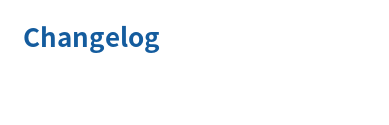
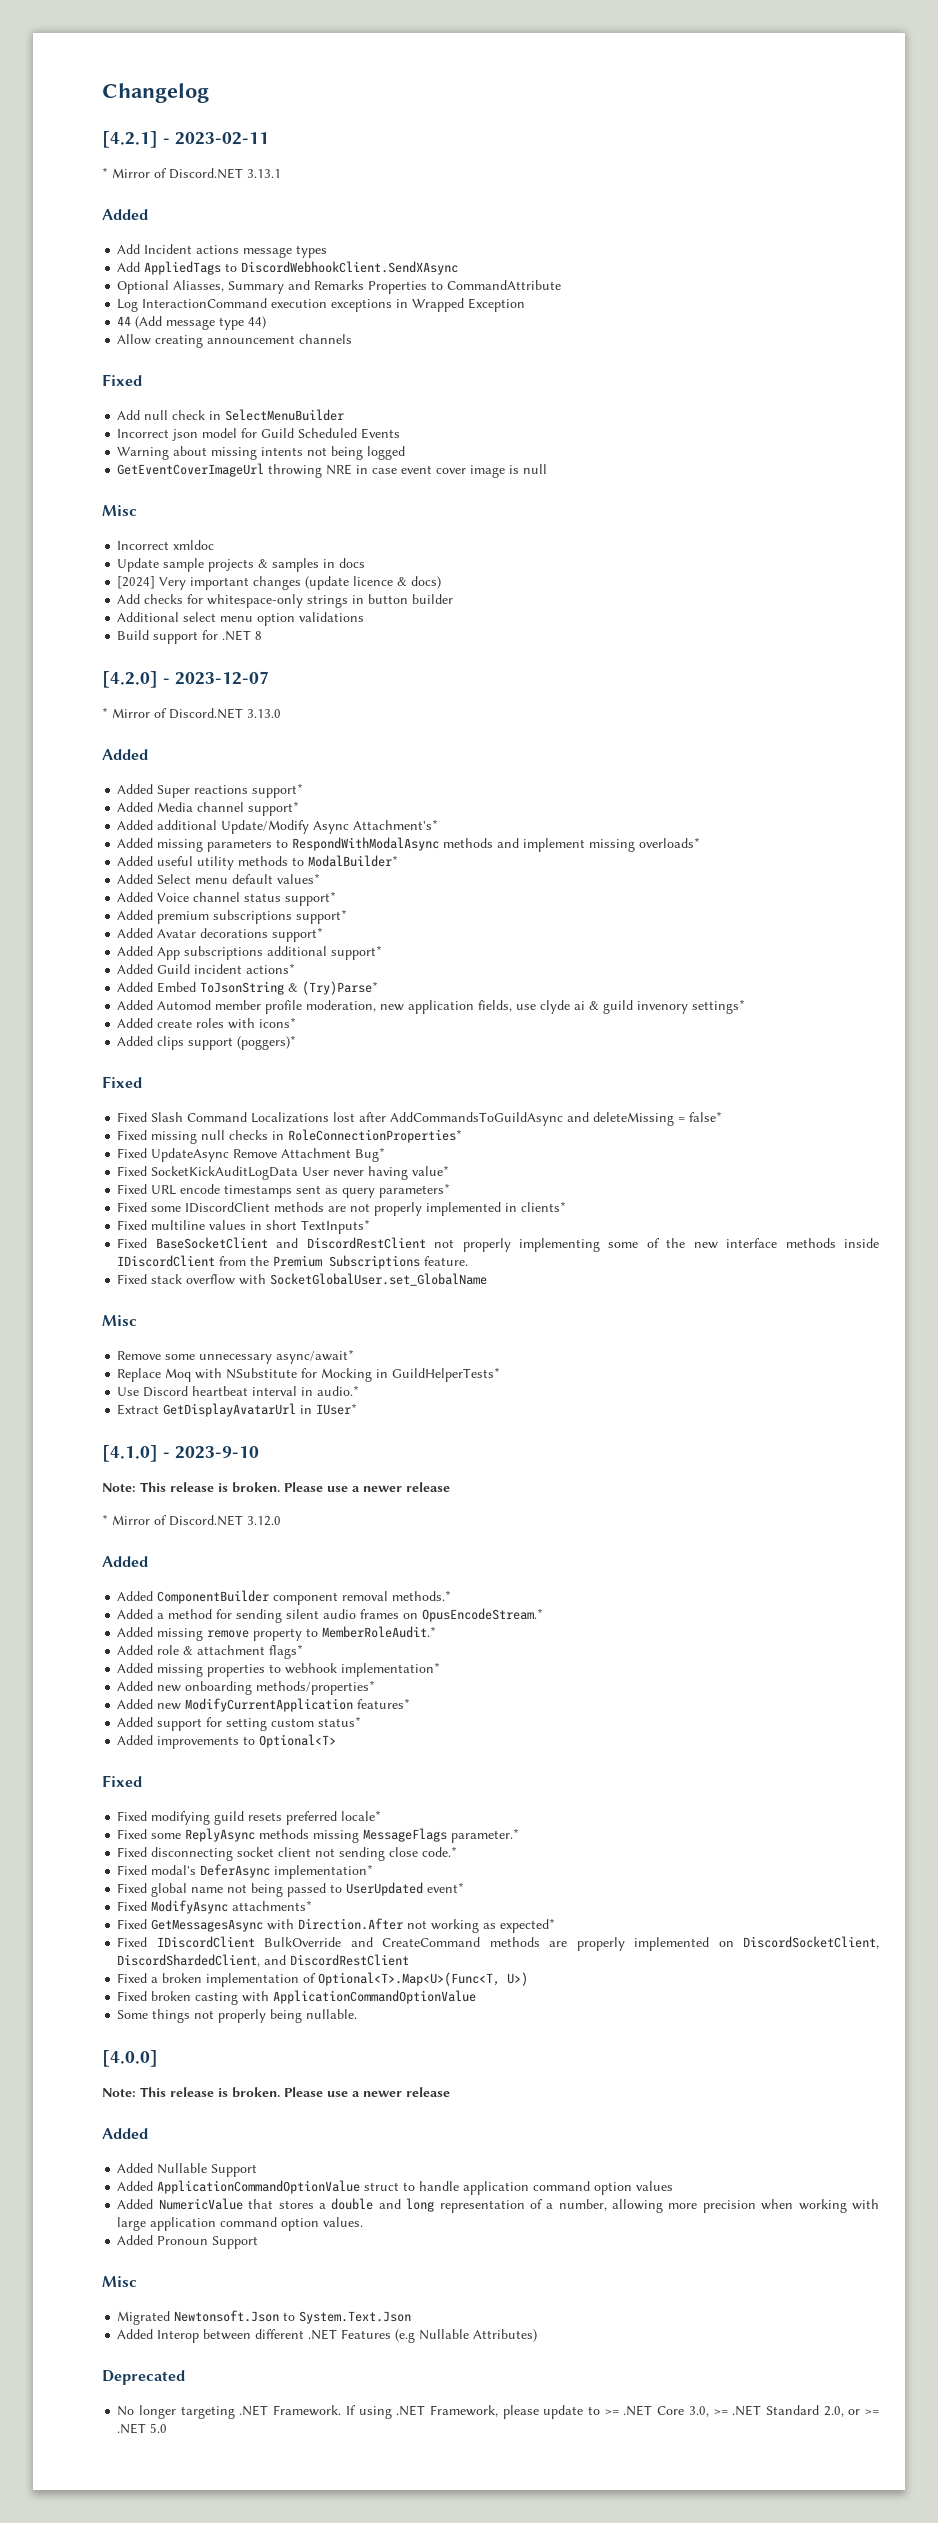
+ [4.2.1] - 2023-02-11
+ * Mirror of Discord.NET 3.13.1
+ Added
+ Add Incident actions message types
+ Add AppliedTags to DiscordWebhookClient.SendXAsync
+ Optional Aliasses, Summary and Remarks Properties to CommandAttribute
+ Log InteractionCommand execution exceptions in Wrapped Exception
+ 44 (Add message type 44)
+ Allow creating announcement channels
+ Fixed
+ Add null check in SelectMenuBuilder
+ Incorrect json model for Guild Scheduled Events
+ Warning about missing intents not being logged
+ GetEventCoverImageUrl throwing NRE in case event cover image is null
+ Misc
+ Incorrect xmldoc
+ Update sample projects & samples in docs
+ [2024] Very important changes (update licence & docs)
+ Add checks for whitespace-only strings in button builder
+ Additional select menu option validations
+ Build support for .NET 8
+ [4.2.0] - 2023-12-07
+ * Mirror of Discord.NET 3.13.0
+ Added
+ Added Super reactions support*
+ Added Media channel support*
+ Added additional Update/Modify Async Attachment's*
+ Added missing parameters to RespondWithModalAsync methods and implement missing overloads*
+ Added useful utility methods to ModalBuilder*
+ Added Select menu default values*
+ Added Voice channel status support*
+ Added premium subscriptions support*
+ Added Avatar decorations support*
+ Added App subscriptions additional support*
+ Added Guild incident actions*
+ Added Embed ToJsonString & (Try)Parse*
+ Added Automod member profile moderation, new application fields, use clyde ai & guild invenory settings*
+ Added create roles with icons*
+ Added clips support (poggers)*
+ Fixed
+ Fixed Slash Command Localizations lost after AddCommandsToGuildAsync and deleteMissing = false*
+ Fixed missing null checks in RoleConnectionProperties*
+ Fixed UpdateAsync Remove Attachment Bug*
+ Fixed SocketKickAuditLogData User never having value*
+ Fixed URL encode timestamps sent as query parameters*
+ Fixed some IDiscordClient methods are not properly implemented in clients*
+ Fixed multiline values in short TextInputs*
+ Fixed BaseSocketClient and DiscordRestClient not properly implementing some of the new interface methods inside IDiscordClient from the Premium Subscriptions feature.
+ Fixed stack overflow with SocketGlobalUser.set_GlobalName
+ Misc
+ Remove some unnecessary async/await*
+ Replace Moq with NSubstitute for Mocking in GuildHelperTests*
+ Use Discord heartbeat interval in audio.*
+ Extract GetDisplayAvatarUrl in IUser*
+ [4.1.0] - 2023-9-10
+ Note: This release is broken. Please use a newer release
+ * Mirror of Discord.NET 3.12.0
+ Added
+ Added ComponentBuilder component removal methods.*
+ Added a method for sending silent audio frames on OpusEncodeStream.*
+ Added missing remove property to MemberRoleAudit.*
+ Added role & attachment flags*
+ Added missing properties to webhook implementation*
+ Added new onboarding methods/properties*
+ Added new ModifyCurrentApplication features*
+ Added support for setting custom status*
+ Added improvements to Optional<T>
+ Fixed
+ Fixed modifying guild resets preferred locale*
+ Fixed some ReplyAsync methods missing MessageFlags parameter.*
+ Fixed disconnecting socket client not sending close code.*
+ Fixed modal's DeferAsync implementation*
+ Fixed global name not being passed to UserUpdated event*
+ Fixed ModifyAsync attachments*
+ Fixed GetMessagesAsync with Direction.After not working as expected*
+ Fixed IDiscordClient BulkOverride and CreateCommand methods are properly implemented on DiscordSocketClient, DiscordShardedClient, and DiscordRestClient
+ Fixed a broken implementation of Optional<T>.Map<U>(Func<T, U>)
+ Fixed broken casting with ApplicationCommandOptionValue
+ Some things not properly being nullable.
+ [4.0.0]
+ Note: This release is broken. Please use a newer release
+ Added
+ Added Nullable Support
+ Added ApplicationCommandOptionValue struct to handle application command option values
+ Added NumericValue that stores a double and long representation of a number, allowing more precision when working with large application command option values.
+ Added Pronoun Support
+ Misc
+ Migrated Newtonsoft.Json to System.Text.Json
+ Added Interop between different .NET Features (e.g Nullable Attributes)
+ Deprecated
+ No longer targeting .NET Framework. If using .NET Framework, please update to >= .NET Core 3.0, >= .NET Standard 2.0, or >= .NET 5.0

